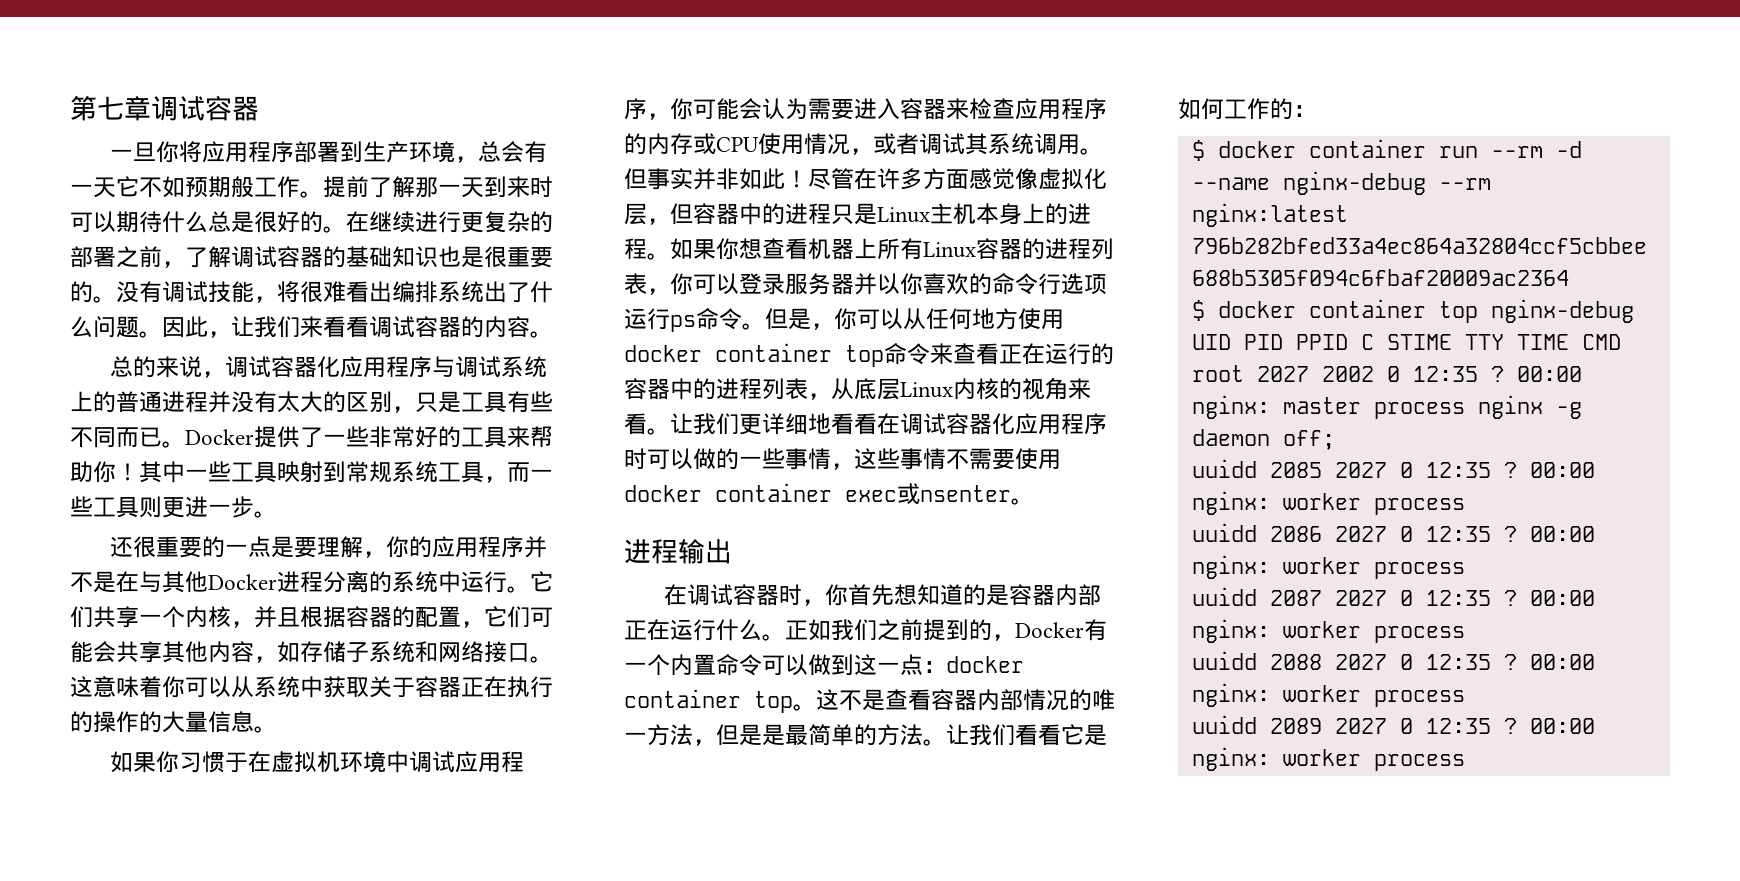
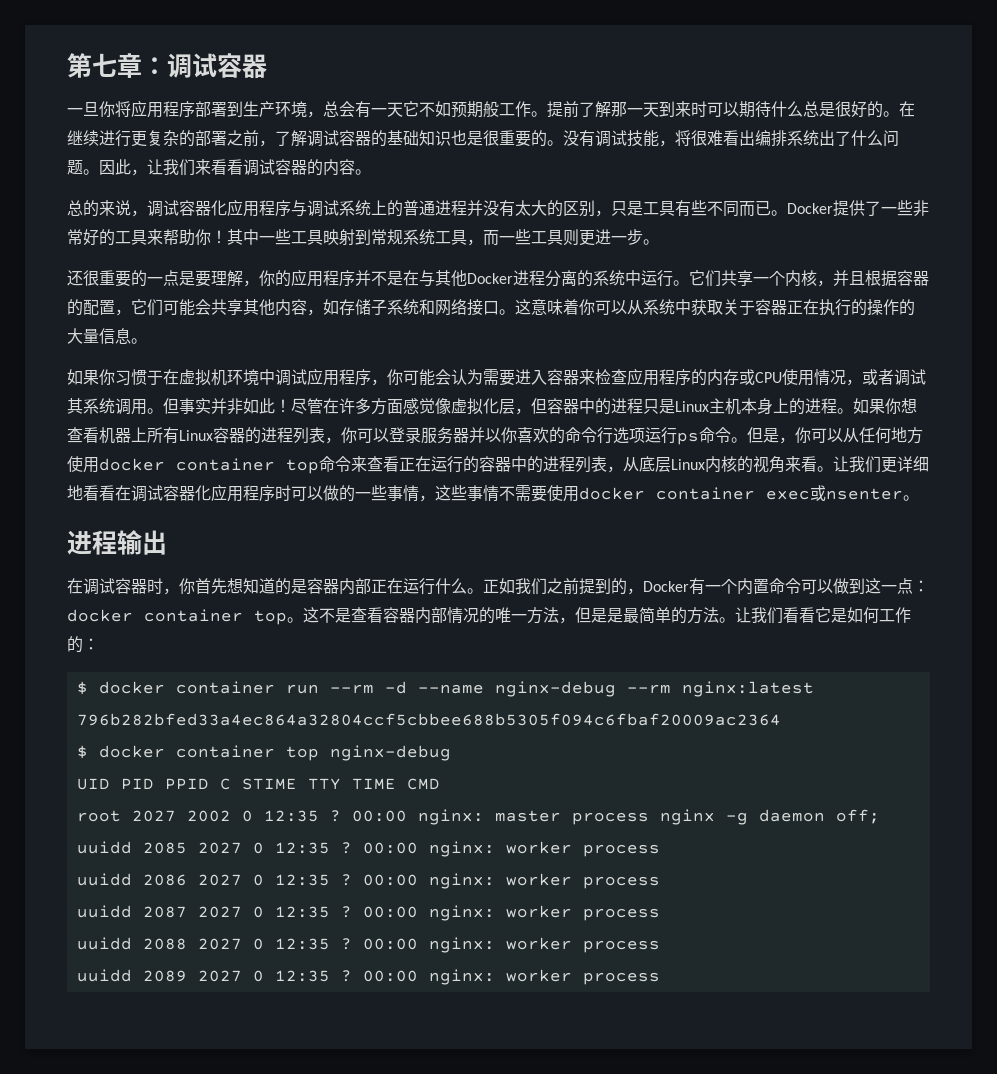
- 第七章调试容器
+ 第七章：调试容器

